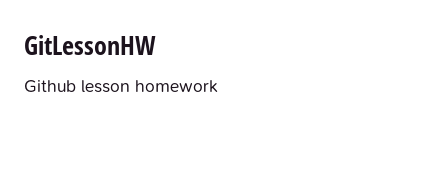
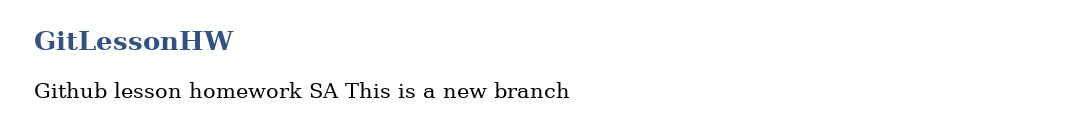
- Github lesson homework
+ Github lesson homework SA This is a new branch

